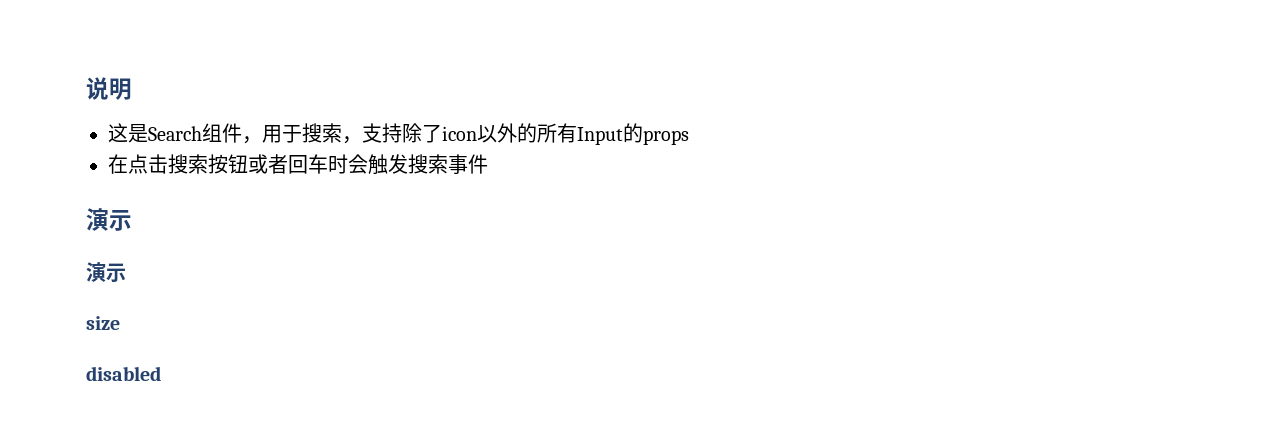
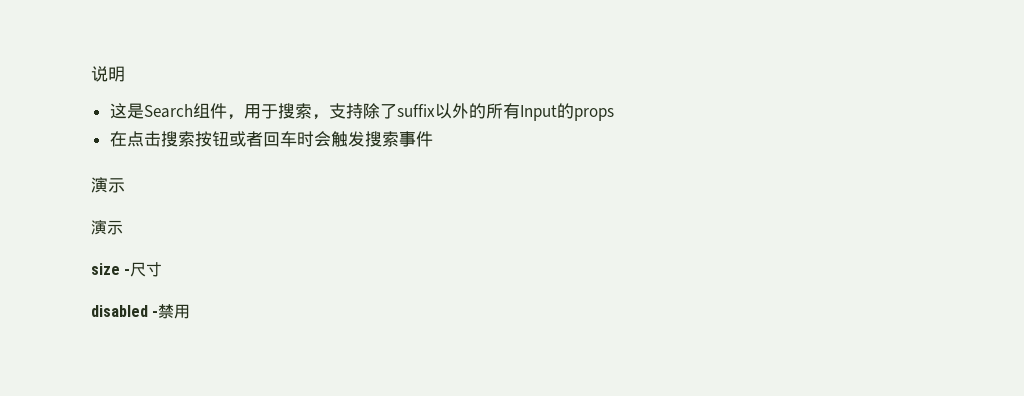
- 这是Search组件，用于搜索，支持除了icon以外的所有Input的props
+ 这是Search组件，用于搜索，支持除了suffix以外的所有Input的props
- size
+ size -尺寸
- disabled
+ disabled -禁用

